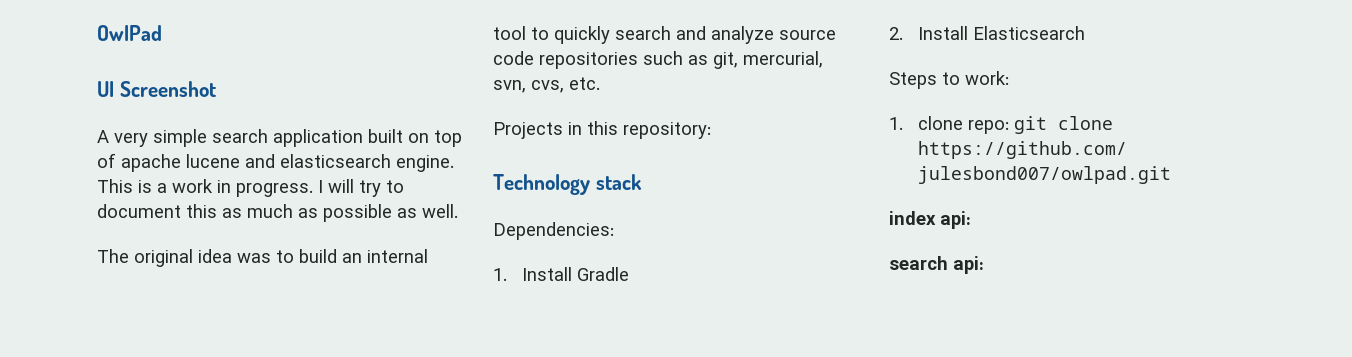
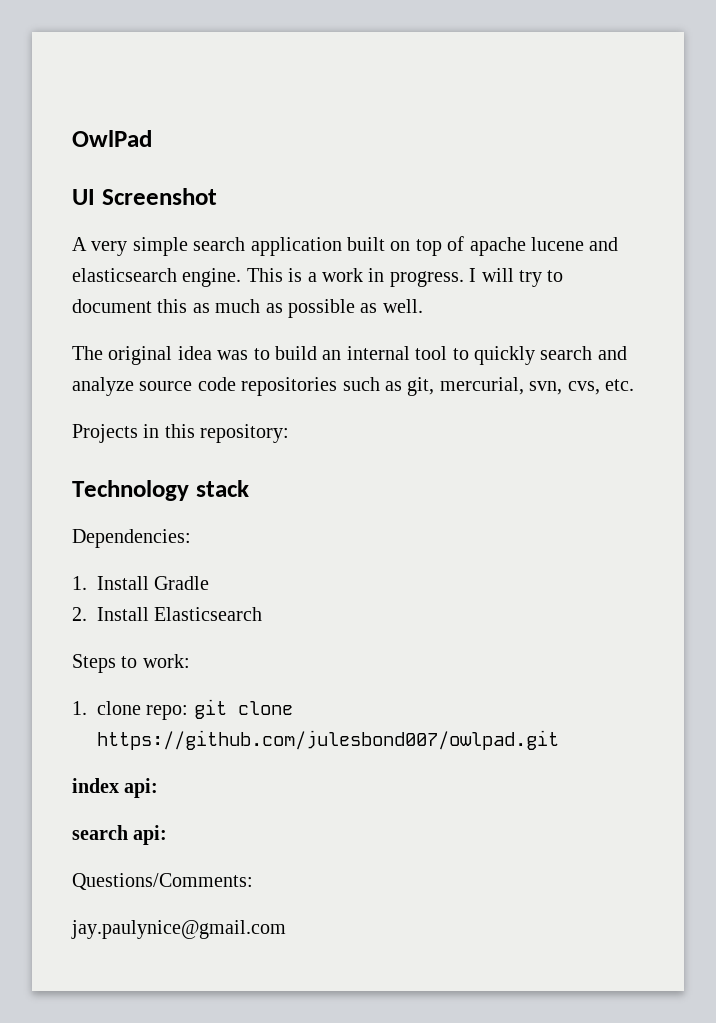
+ Questions/Comments:
+ jay.paulynice@gmail.com

